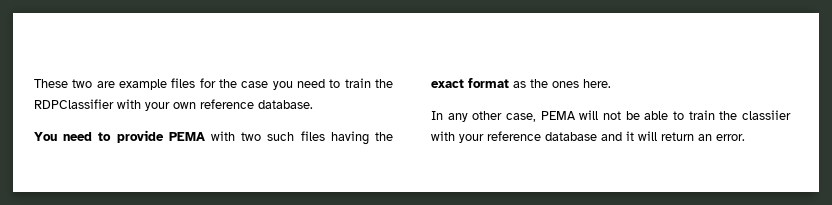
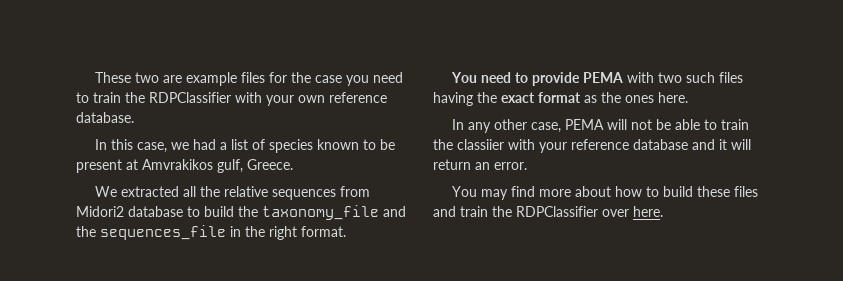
+ In this case, we had a list of species known to be present at Amvrakikos gulf, Greece.
+ We extracted all the relative sequences from Midori2 database to build the taxonomy_file and the sequences_file in the right format.
+ You may find more about how to build these files and train the RDPClassifier over here.

